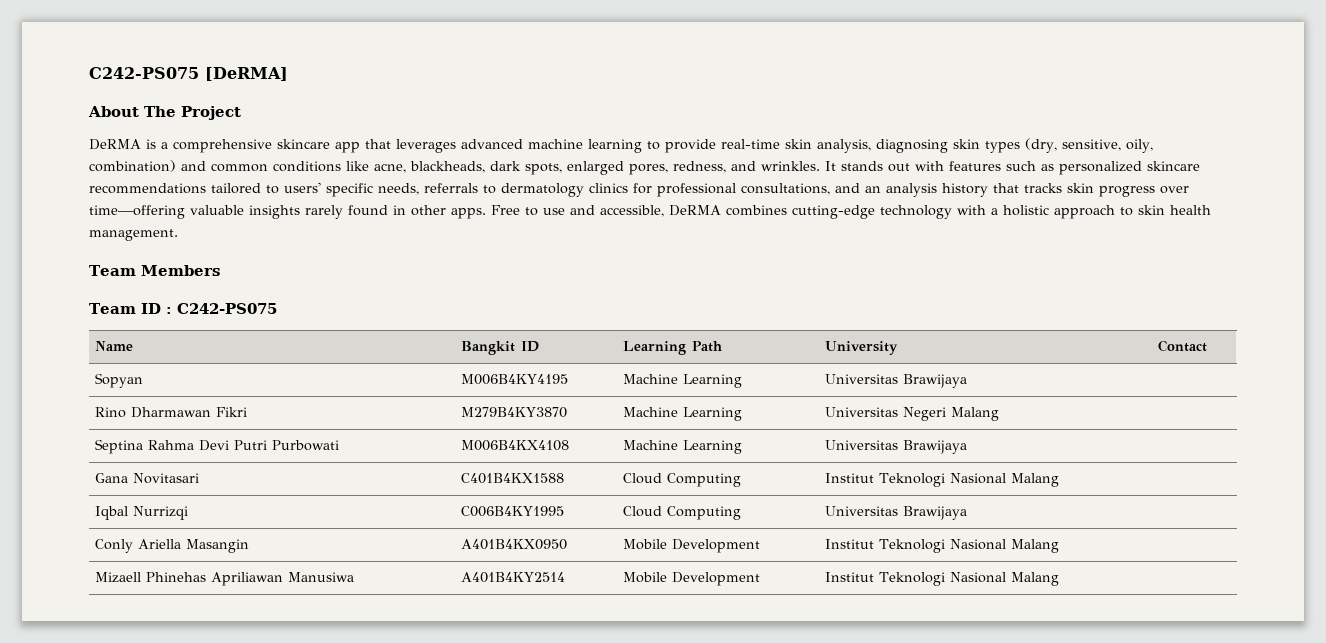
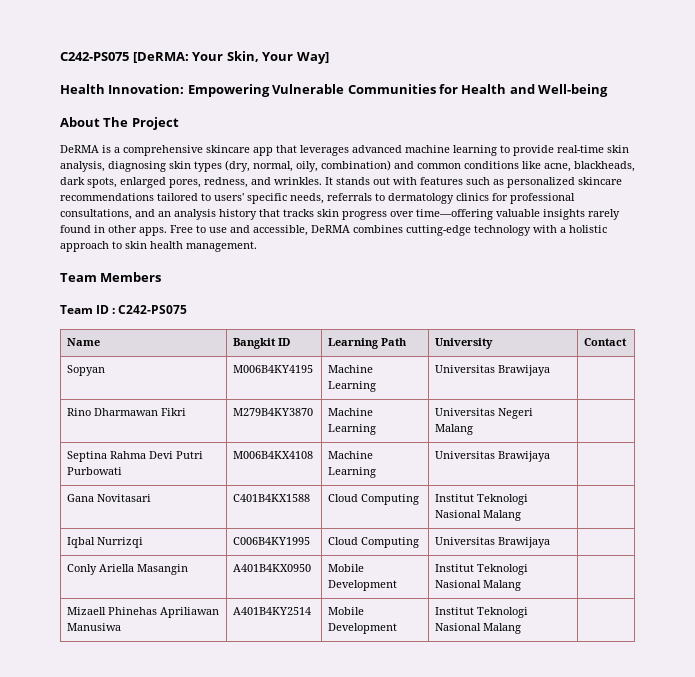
- C242-PS075 [DeRMA]
+ C242-PS075 [DeRMA: Your Skin, Your Way]
+ Health Innovation: Empowering Vulnerable Communities for Health and Well-being
- DeRMA is a comprehensive skincare app that leverages advanced machine learning to provide real-time skin analysis, diagnosing skin types (dry, sensitive, oily, combination) and common conditions like acne, blackheads, dark spots, enlarged pores, redness, and wrinkles.
+ DeRMA is a comprehensive skincare app that leverages advanced machine learning to provide real-time skin analysis, diagnosing skin types (dry, normal, oily, combination) and common conditions like acne, blackheads, dark spots, enlarged pores, redness, and wrinkles.

